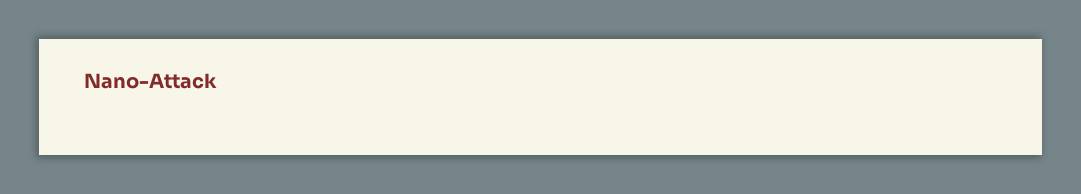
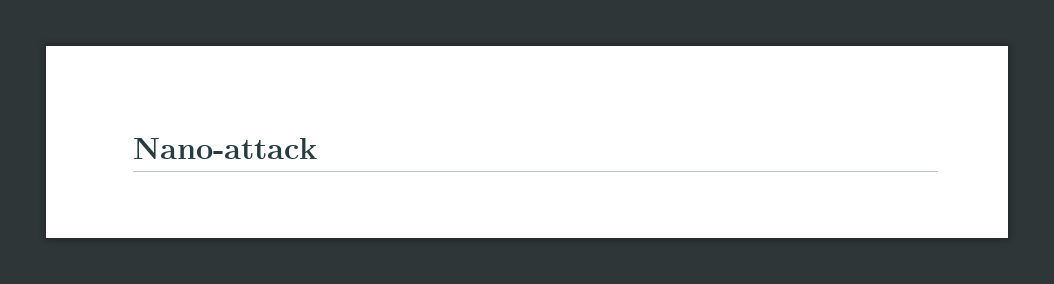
- Nano-Attack
+ Nano-attack

